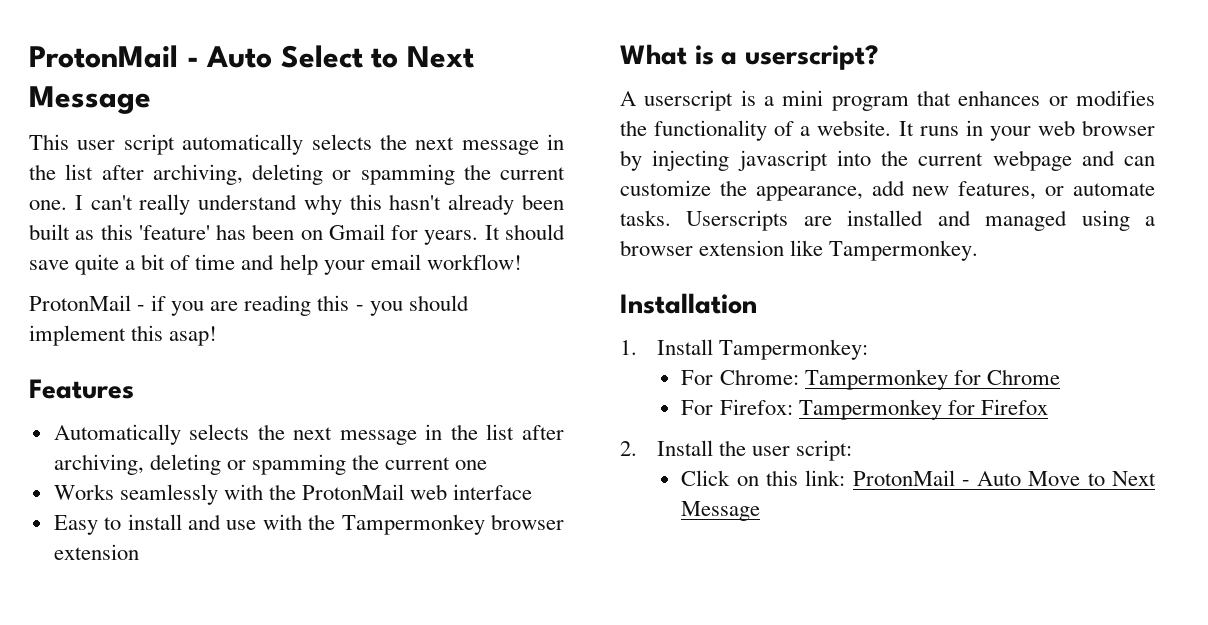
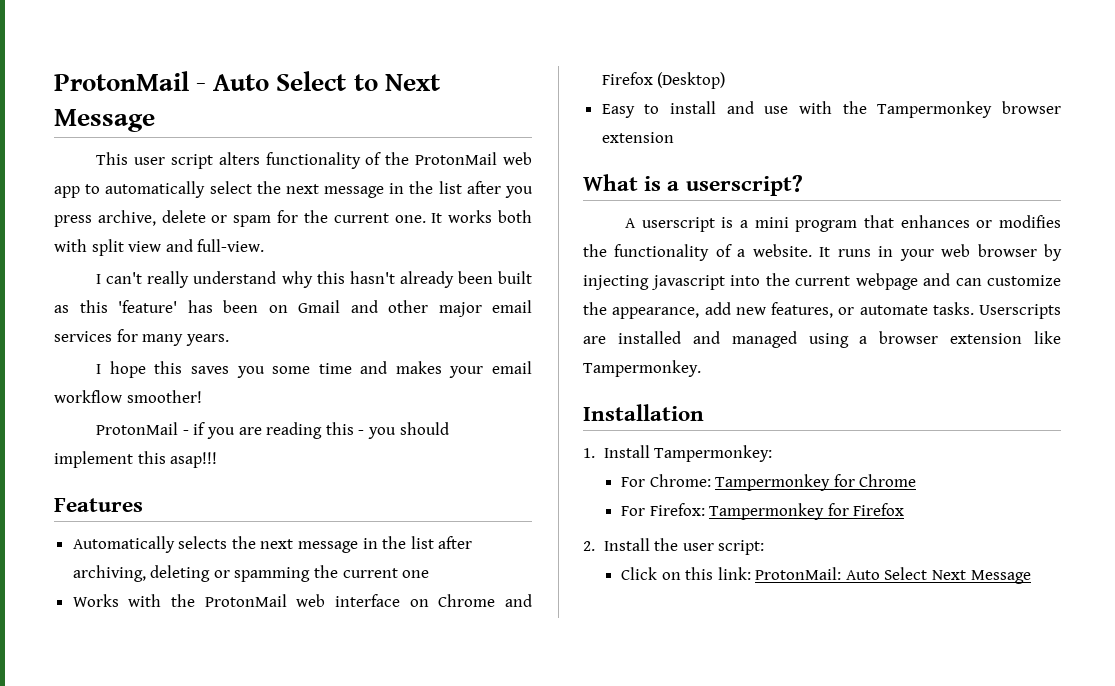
- This user script automatically selects the next message in the list after archiving, deleting or spamming the current one. I can't really understand why this hasn't already been built as this 'feature' has been on Gmail for years. It should save quite a bit of time and help your email workflow!
+ This user script alters functionality of the ProtonMail web app to automatically select the next message in the list after you press archive, delete or spam for the current one. It works both with split view and full-view.
+ I can't really understand why this hasn't already been built as this 'feature' has been on Gmail and other major email services for many years.
+ I hope this saves you some time and makes your email workflow smoother!
- ProtonMail - if you are reading this - you should implement this asap!
+ ProtonMail - if you are reading this - you should implement this asap!!!
- Works seamlessly with the ProtonMail web interface
+ Works with the ProtonMail web interface on Chrome and Firefox (Desktop)
- Click on this link: ProtonMail - Auto Move to Next Message
+ Click on this link: ProtonMail: Auto Select Next Message

